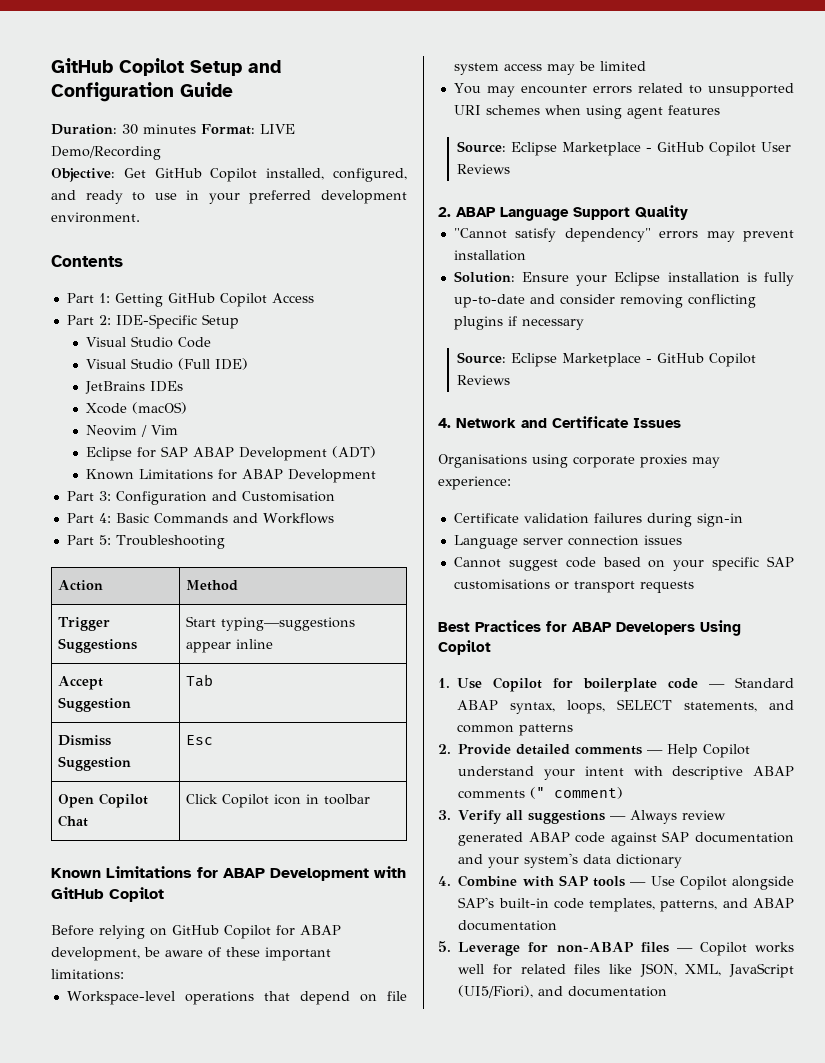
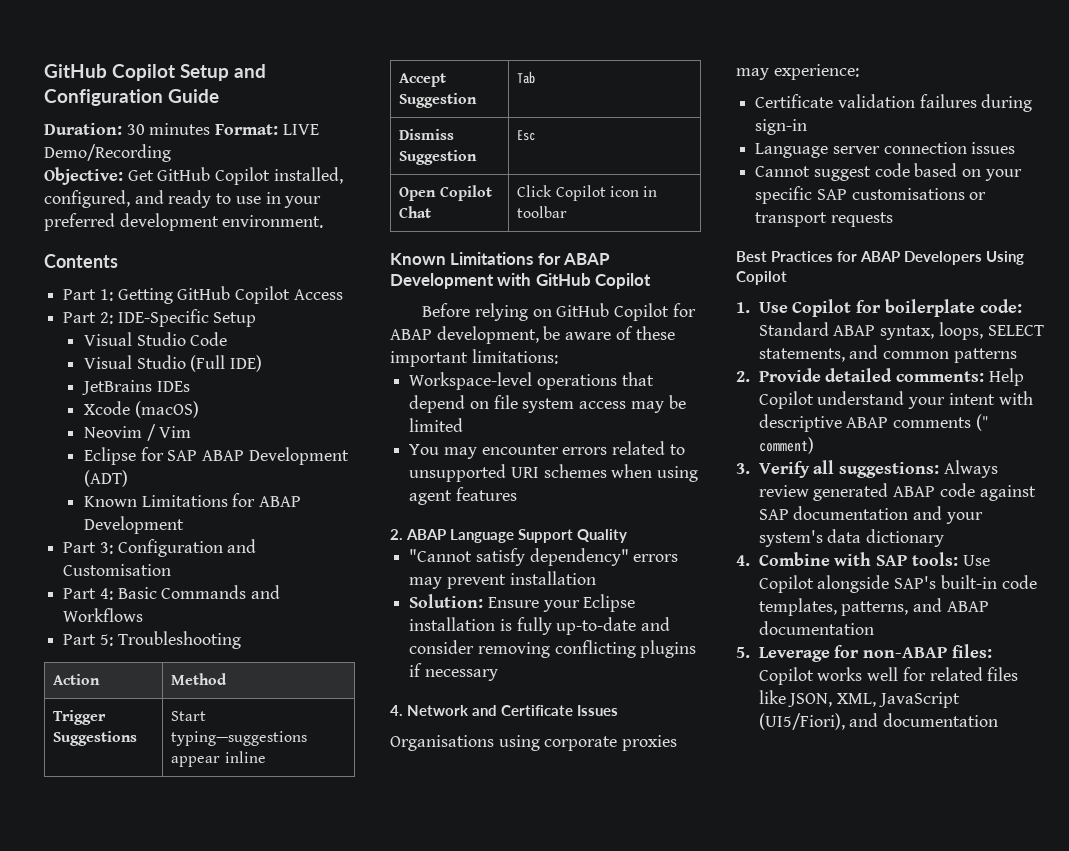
- Source: Eclipse Marketplace - GitHub Copilot User Reviews
- Source: Eclipse Marketplace - GitHub Copilot Reviews
- 1. Use Copilot for boilerplate code — Standard ABAP syntax, loops, SELECT statements, and common patterns
+ 1. Use Copilot for boilerplate code: Standard ABAP syntax, loops, SELECT statements, and common patterns
- 2. Provide detailed comments — Help Copilot understand your intent with descriptive ABAP comments (" comment)
+ 2. Provide detailed comments: Help Copilot understand your intent with descriptive ABAP comments (" comment)
- 3. Verify all suggestions — Always review generated ABAP code against SAP documentation and your system's data dictionary
+ 3. Verify all suggestions: Always review generated ABAP code against SAP documentation and your system's data dictionary
- 4. Combine with SAP tools — Use Copilot alongside SAP's built-in code templates, patterns, and ABAP documentation
+ 4. Combine with SAP tools: Use Copilot alongside SAP's built-in code templates, patterns, and ABAP documentation
- 5. Leverage for non-ABAP files — Copilot works well for related files like JSON, XML, JavaScript (UI5/Fiori), and documentation
+ 5. Leverage for non-ABAP files: Copilot works well for related files like JSON, XML, JavaScript (UI5/Fiori), and documentation

